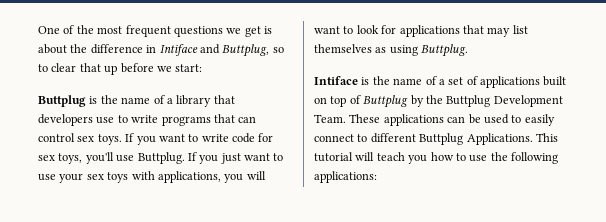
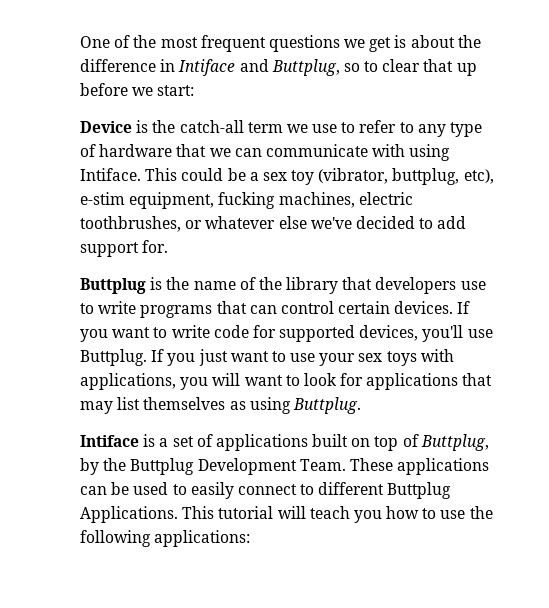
+ Device is the catch-all term we use to refer to any type of hardware that we can communicate with using Intiface. This could be a sex toy (vibrator, buttplug, etc), e-stim equipment, fucking machines, electric toothbrushes, or whatever else we've decided to add support for.
- Buttplug is the name of a library that developers use to write programs that can control sex toys.
+ Buttplug is the name of the library that developers use to write programs that can control certain devices.
- If you want to write code for sex toys, you'll use Buttplug.
+ If you want to write code for supported devices, you'll use Buttplug.
- Intiface is the name of a set of applications built on top of Buttplug by the Buttplug Development Team.
+ Intiface is a set of applications built on top of Buttplug, by the Buttplug Development Team.

